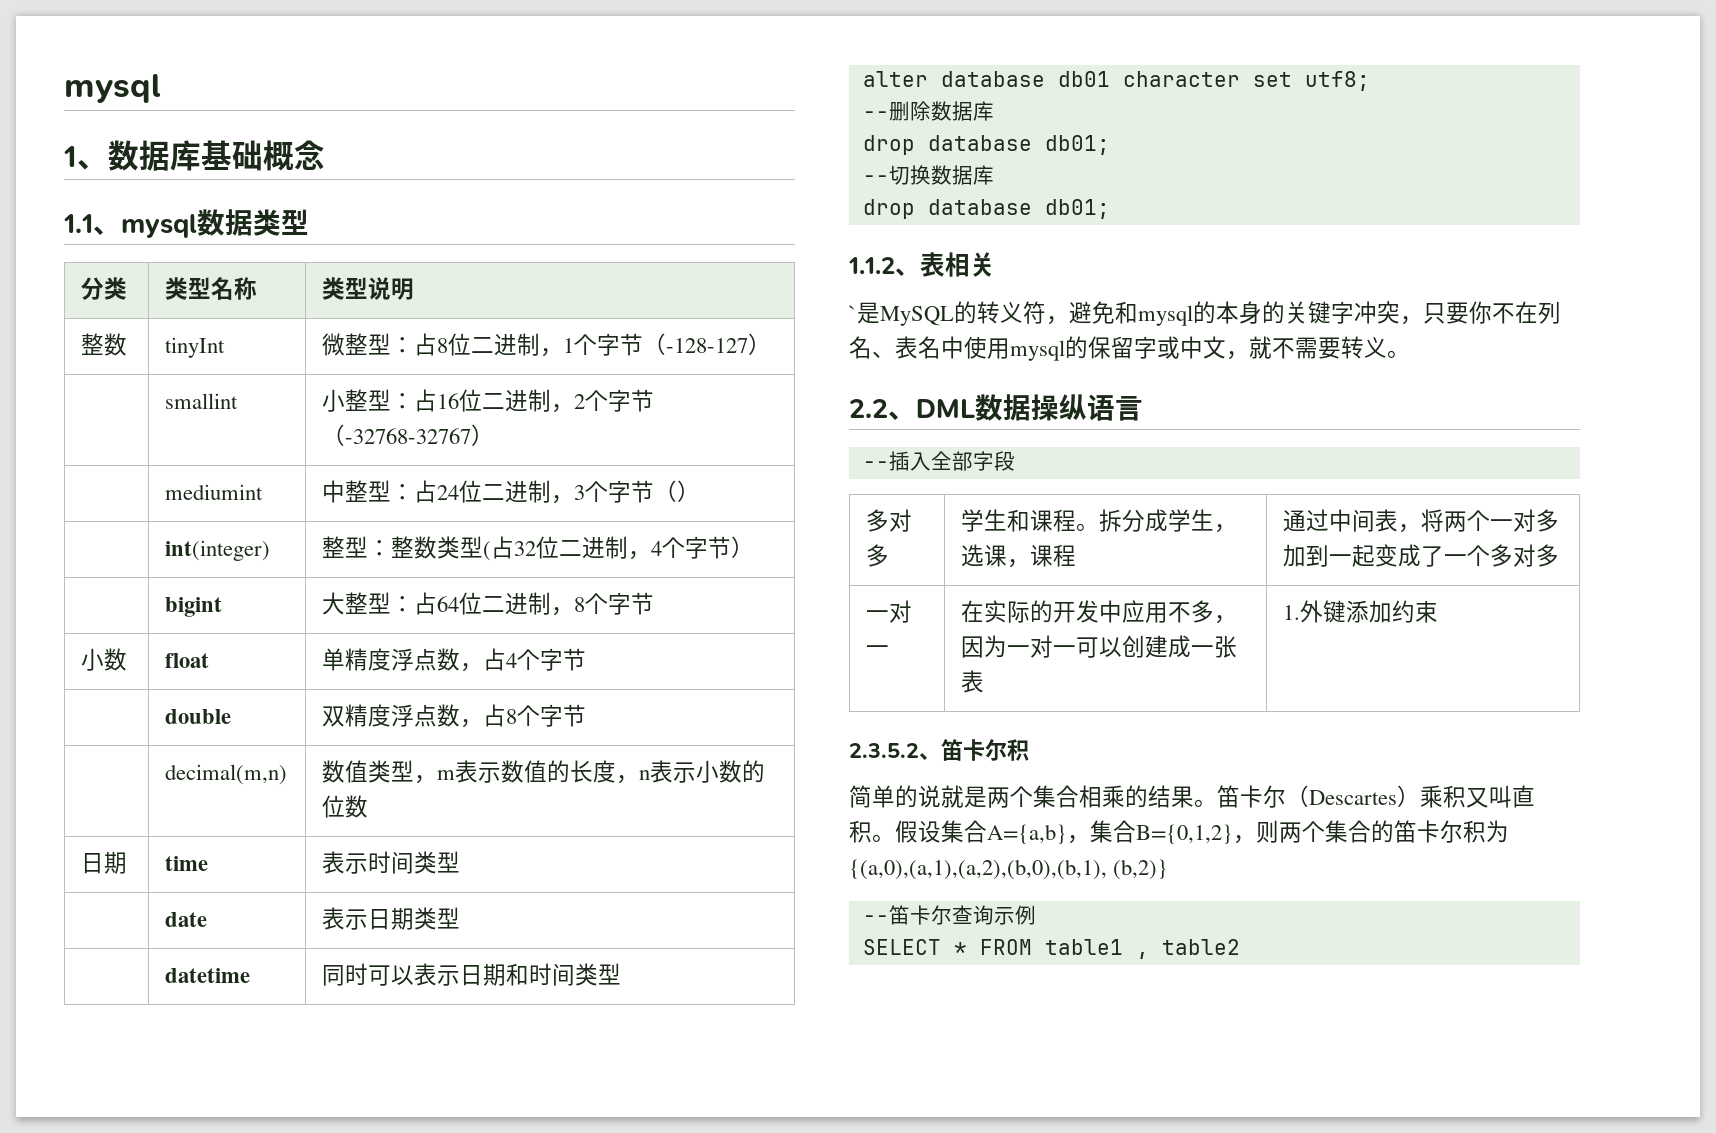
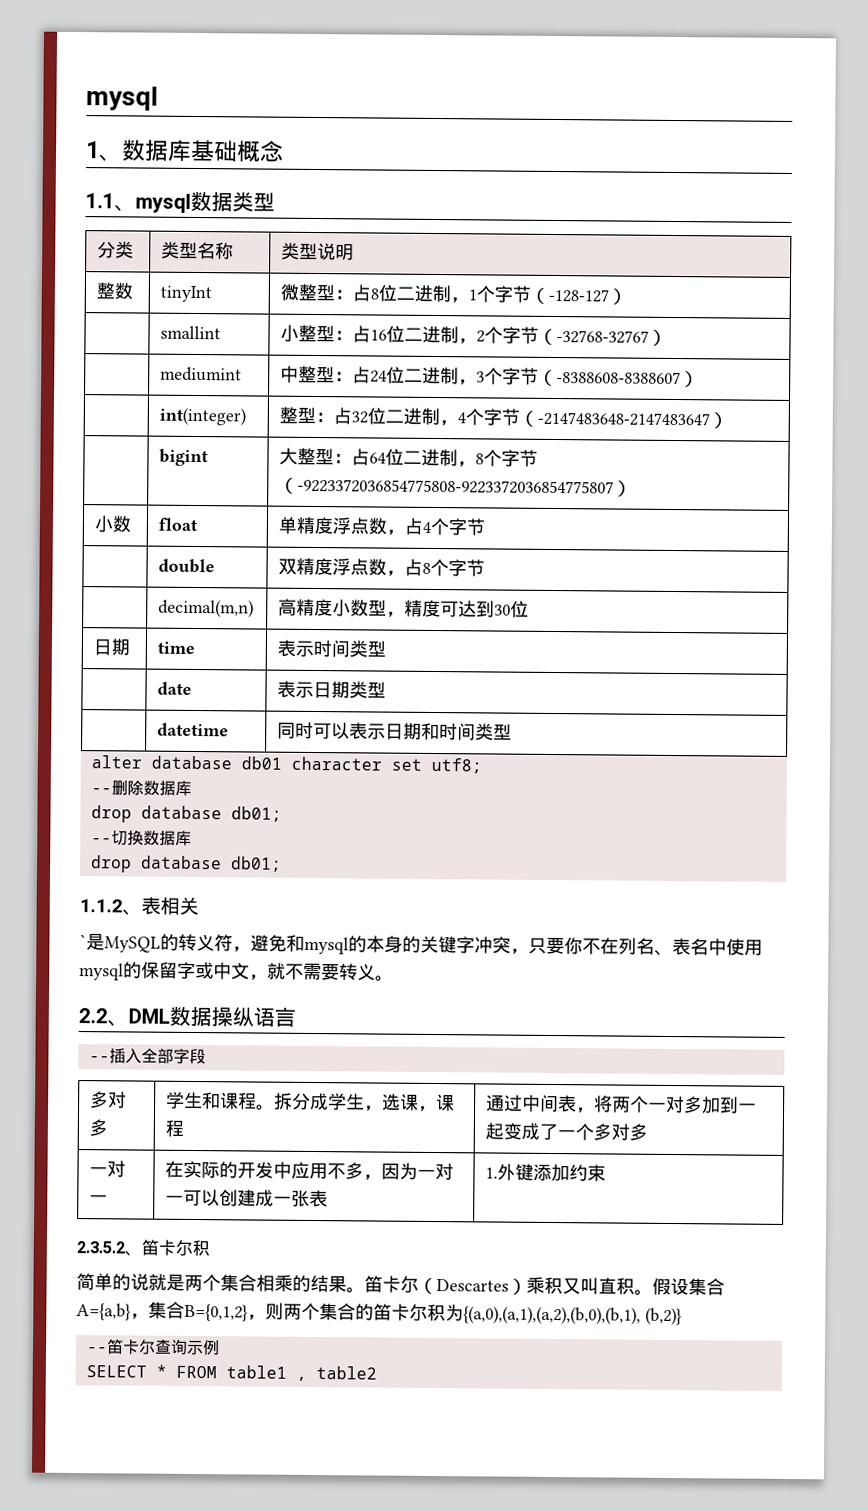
- | mediumint | 中整型：占24位二进制，3个字节（）
+ | mediumint | 中整型：占24位二进制，3个字节（-8388608-8388607）
- | int(integer) | 整型：整数类型(占32位二进制，4个字节）
+ | int(integer) | 整型：占32位二进制，4个字节（-2147483648-2147483647）
- | bigint | 大整型：占64位二进制，8个字节
+ | bigint | 大整型：占64位二进制，8个字节（-9223372036854775808-9223372036854775807）
- | decimal(m,n) | 数值类型，m表示数值的长度，n表示小数的位数
+ | decimal(m,n) | 高精度小数型，精度可达到30位

